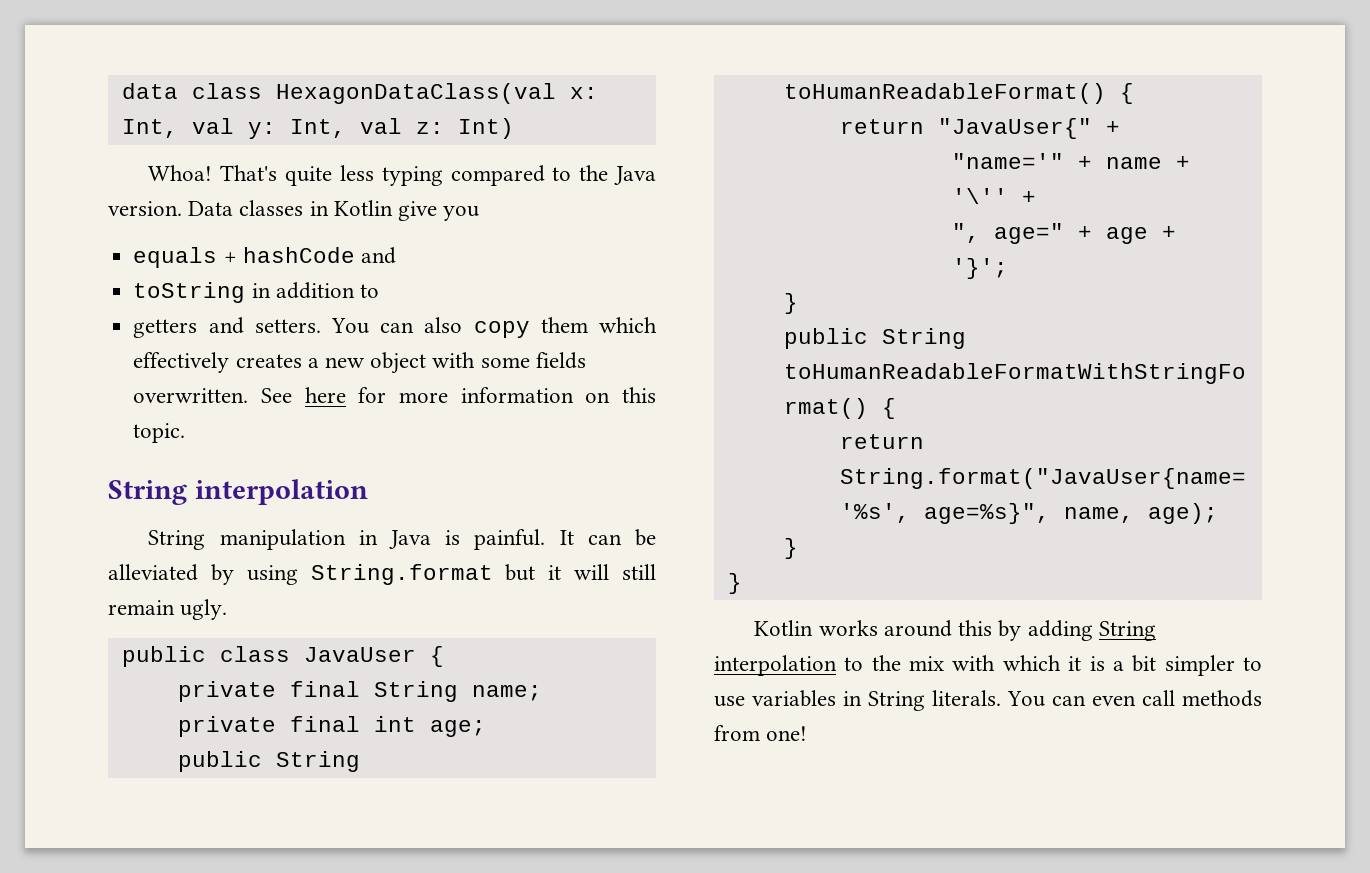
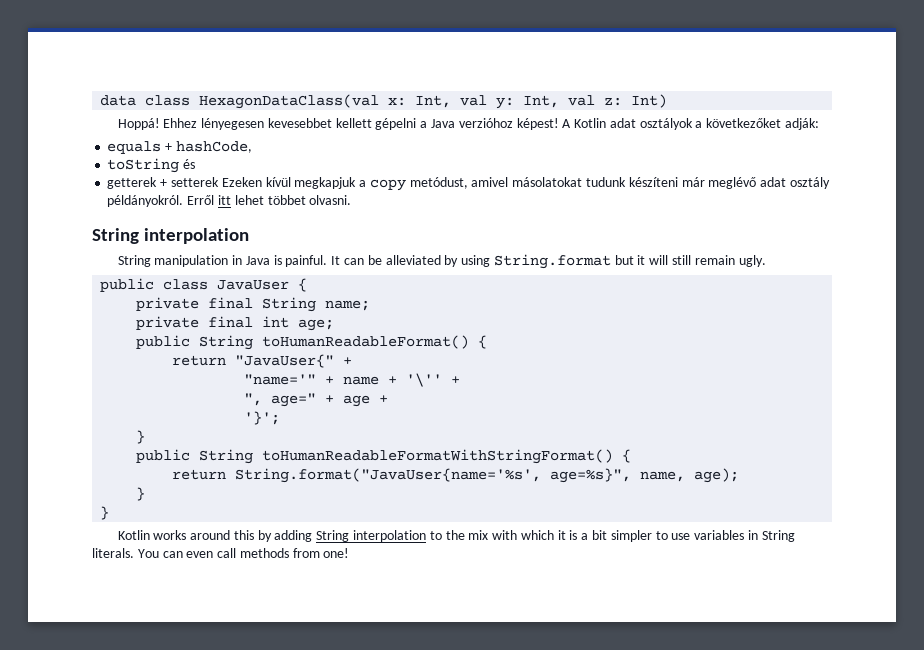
- Whoa! That's quite less typing compared to the Java version. Data classes in Kotlin give you
+ Hoppá! Ehhez lényegesen kevesebbet kellett gépelni a Java verzióhoz képest! A Kotlin adat osztályok a következőket adják:
- equals + hashCode and
+ equals + hashCode,
- toString in addition to
- getters and setters. You can also copy them which effectively creates a new object with some fields overwritten. See here for more information on this topic.
+ toString és
+ getterek + setterek Ezeken kívül megkapjuk a copy metódust, amivel másolatokat tudunk készíteni már meglévő adat osztály példányokról. Erről itt lehet többet olvasni.

